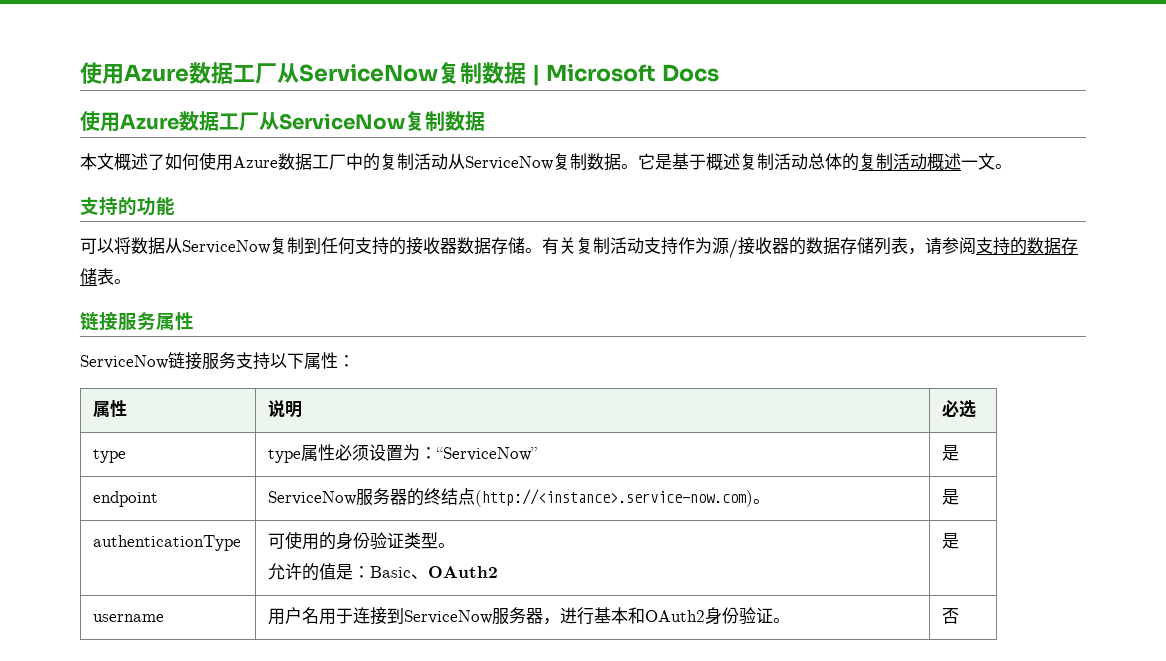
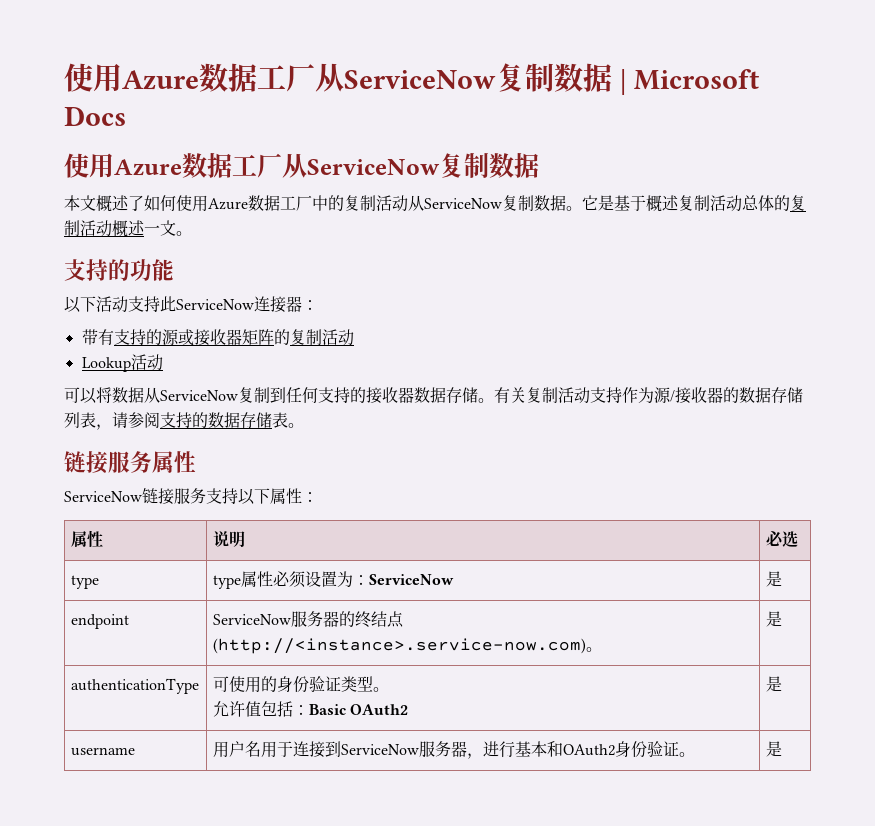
+ 以下活动支持此ServiceNow连接器：
+ 带有支持的源或接收器矩阵的复制活动
+ Lookup活动
- type | type属性必须设置为：“ServiceNow” | 是
+ type | type属性必须设置为：ServiceNow | 是
  authenticationType | 可使用的身份验证类型。
- 允许的值是：Basic、OAuth2 | 是
+ 允许值包括：Basic OAuth2 | 是
- username | 用户名用于连接到ServiceNow服务器，进行基本和OAuth2身份验证。 | 否
+ username | 用户名用于连接到ServiceNow服务器，进行基本和OAuth2身份验证。 | 是

